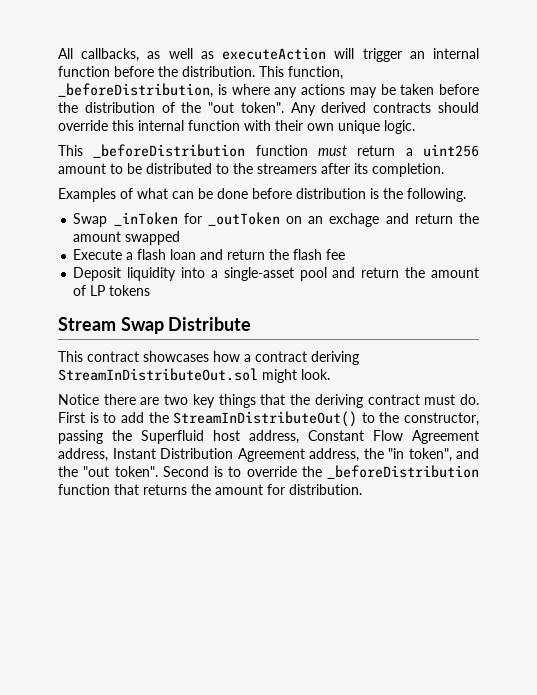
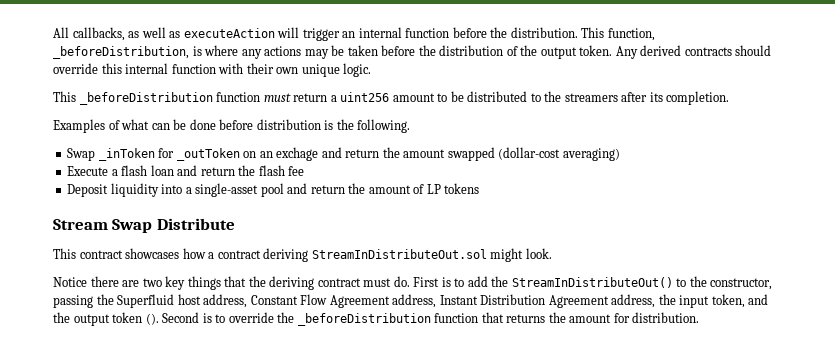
- This function, _beforeDistribution, is where any actions may be taken before the distribution of the "out token".
+ This function, _beforeDistribution, is where any actions may be taken before the distribution of the output token.
- Swap _inToken for _outToken on an exchage and return the amount swapped
+ Swap _inToken for _outToken on an exchage and return the amount swapped (dollar-cost averaging)
- First is to add the StreamInDistributeOut() to the constructor, passing the Superfluid host address, Constant Flow Agreement address, Instant Distribution Agreement address, the "in token", and the "out token".
+ First is to add the StreamInDistributeOut() to the constructor, passing the Superfluid host address, Constant Flow Agreement address, Instant Distribution Agreement address, the input token, and the output token ().

